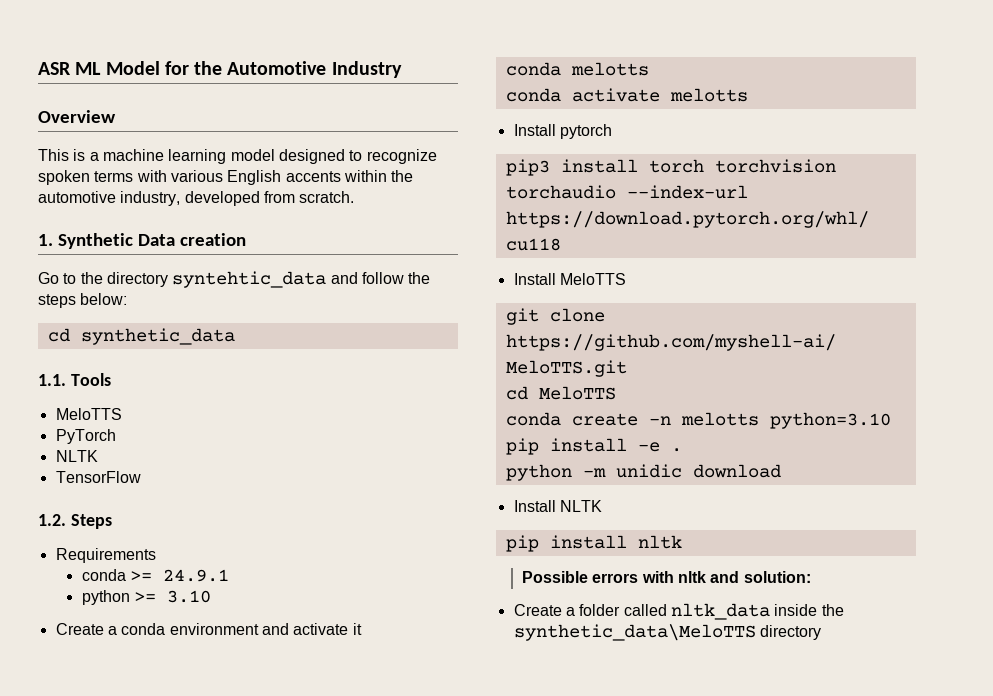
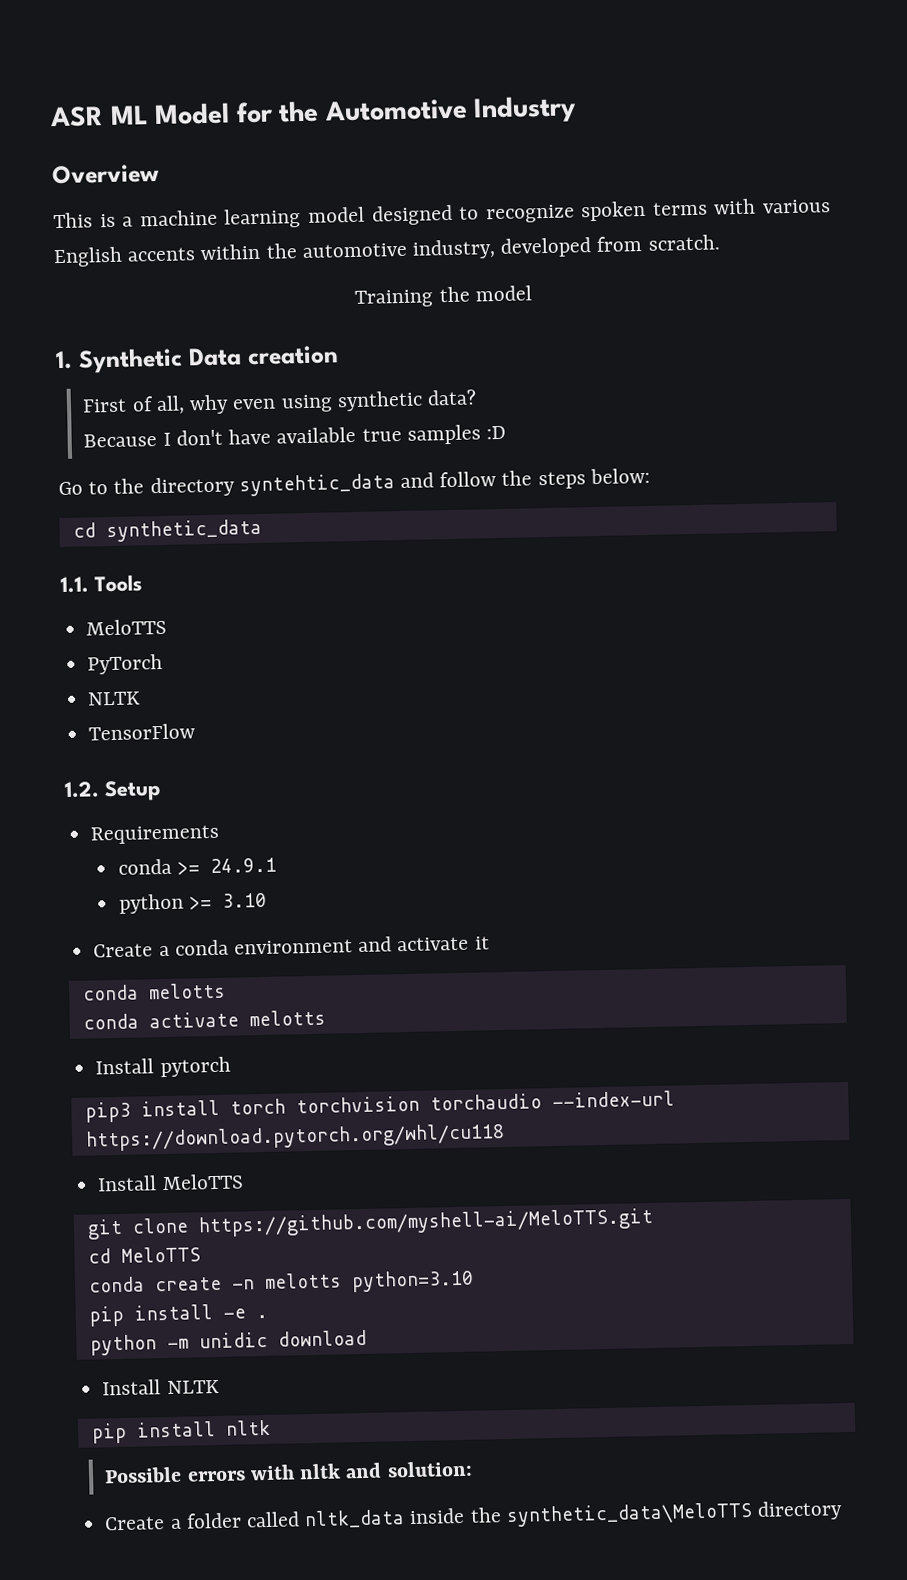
+ Training the model
+ First of all, why even using synthetic data?
+ Because I don't have available true samples :D
- 1.2. Steps
+ 1.2. Setup

